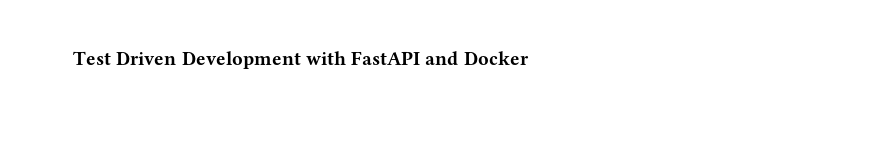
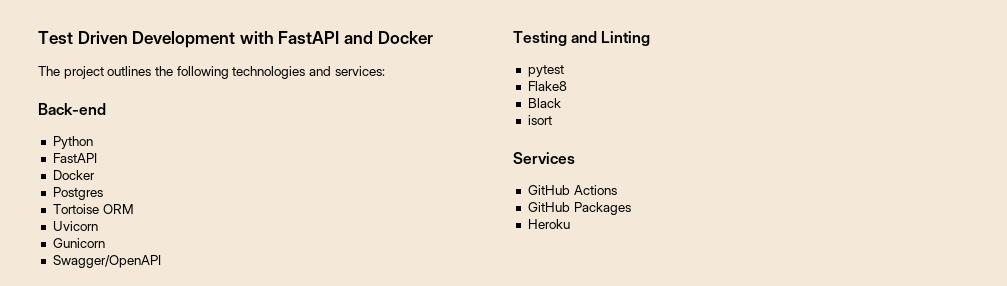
+ The project outlines the following technologies and services:
+ Back-end
+ Python
+ FastAPI
+ Docker
+ Postgres
+ Tortoise ORM
+ Uvicorn
+ Gunicorn
+ Swagger/OpenAPI
+ Testing and Linting
+ pytest
+ Flake8
+ Black
+ isort
+ Services
+ GitHub Actions
+ GitHub Packages
+ Heroku

